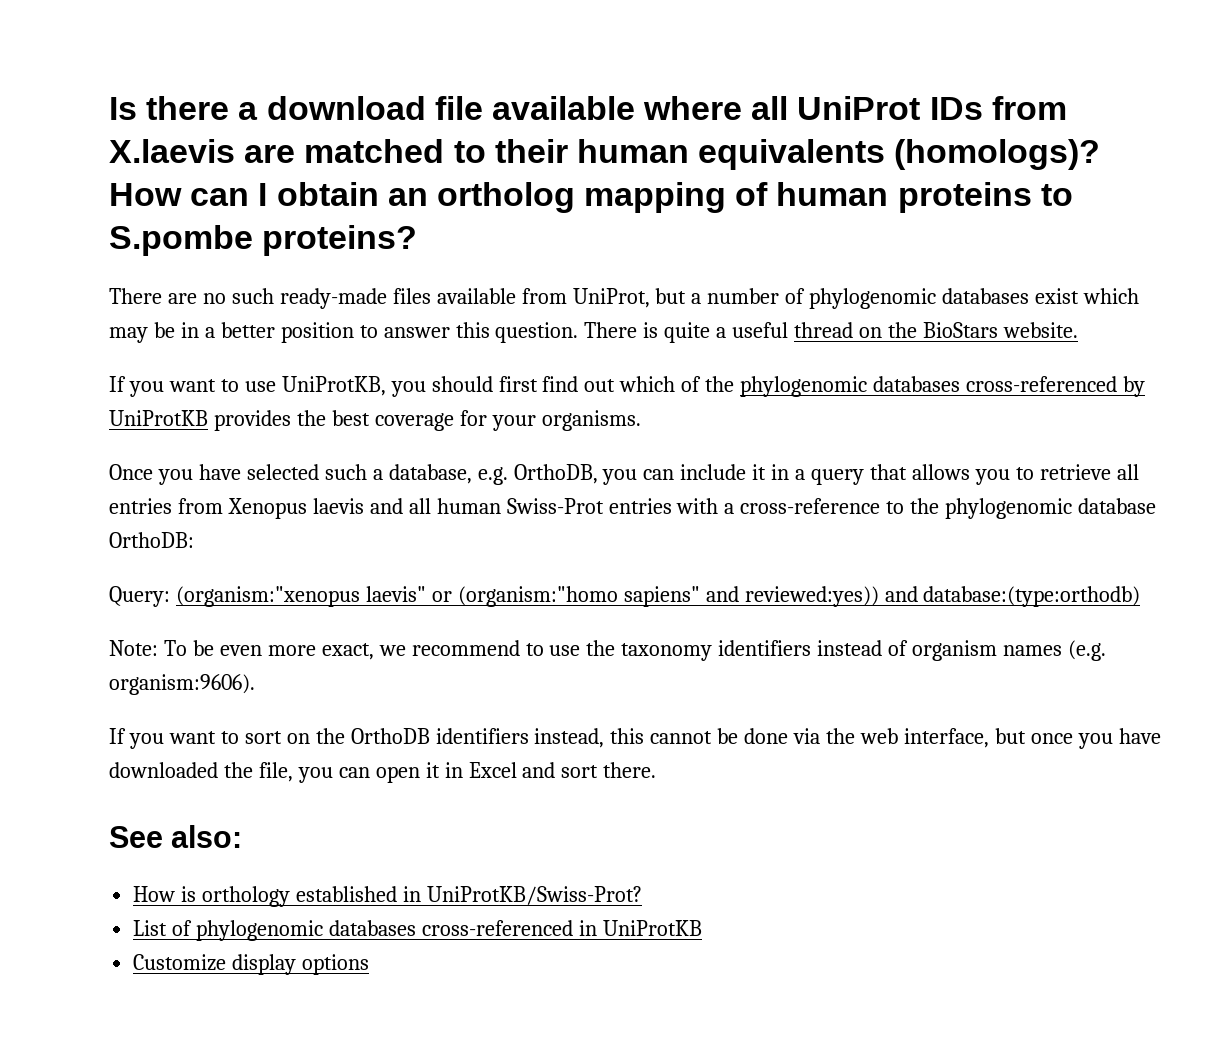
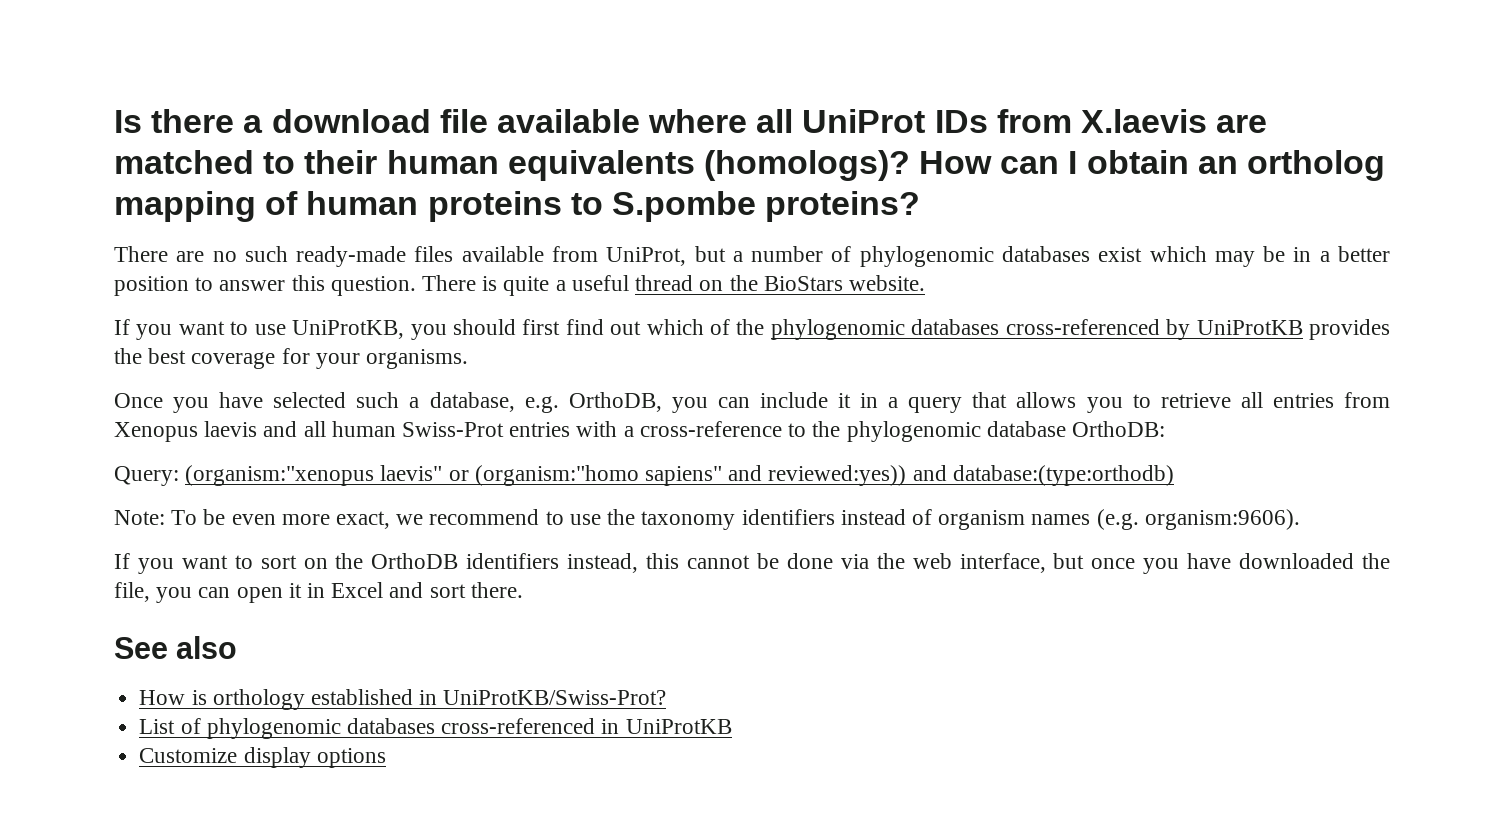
- See also:
+ See also

